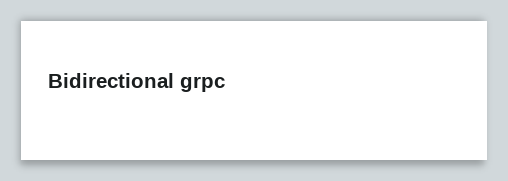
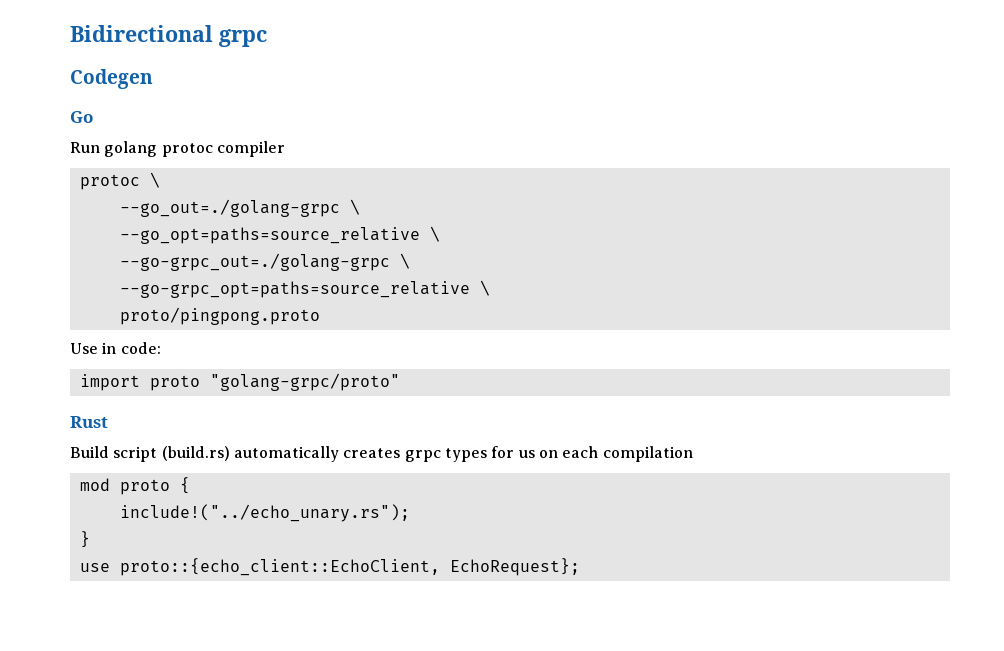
+ Codegen
+ Go
+ Run golang protoc compiler
+ protoc \
+ --go_out=./golang-grpc \
+ --go_opt=paths=source_relative \
+ --go-grpc_out=./golang-grpc \
+ --go-grpc_opt=paths=source_relative \
+ proto/pingpong.proto
+ Use in code:
+ import proto "golang-grpc/proto"
+ Rust
+ Build script (build.rs) automatically creates grpc types for us on each compilation
+ mod proto {
+ include!("../echo_unary.rs");
+ }
+ use proto::{echo_client::EchoClient, EchoRequest};

